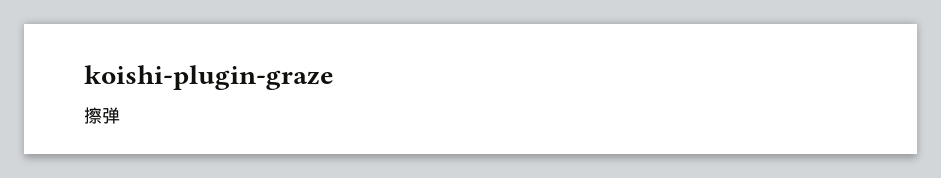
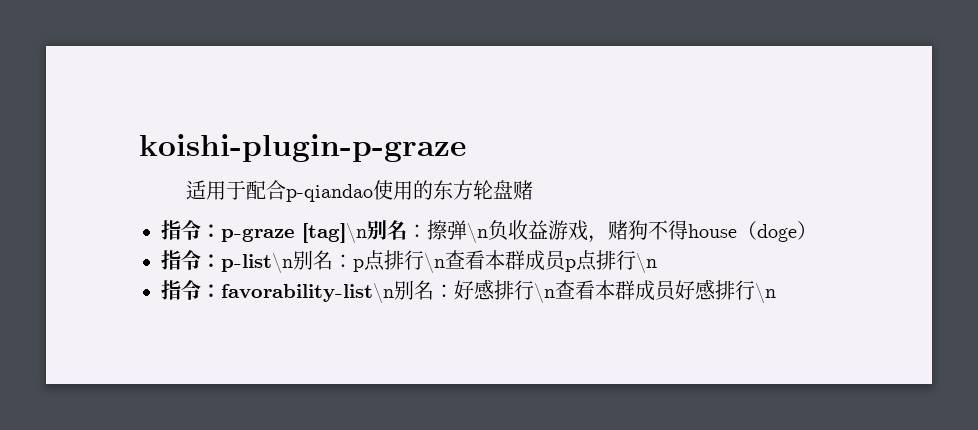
- koishi-plugin-graze
- 擦弹
+ koishi-plugin-p-graze
+ 适用于配合p-qiandao使用的东方轮盘赌
+ 指令：p-graze [tag]\n别名：擦弹\n负收益游戏，赌狗不得house（doge）
+ 指令：p-list\n别名：p点排行\n查看本群成员p点排行\n
+ 指令：favorability-list\n别名：好感排行\n查看本群成员好感排行\n

